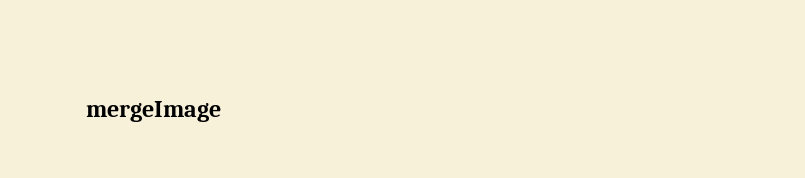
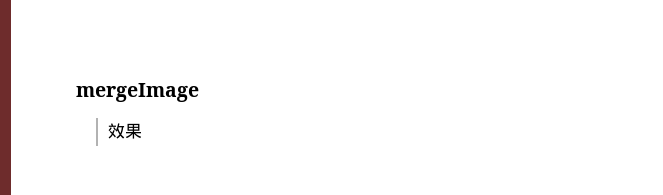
+ 效果

